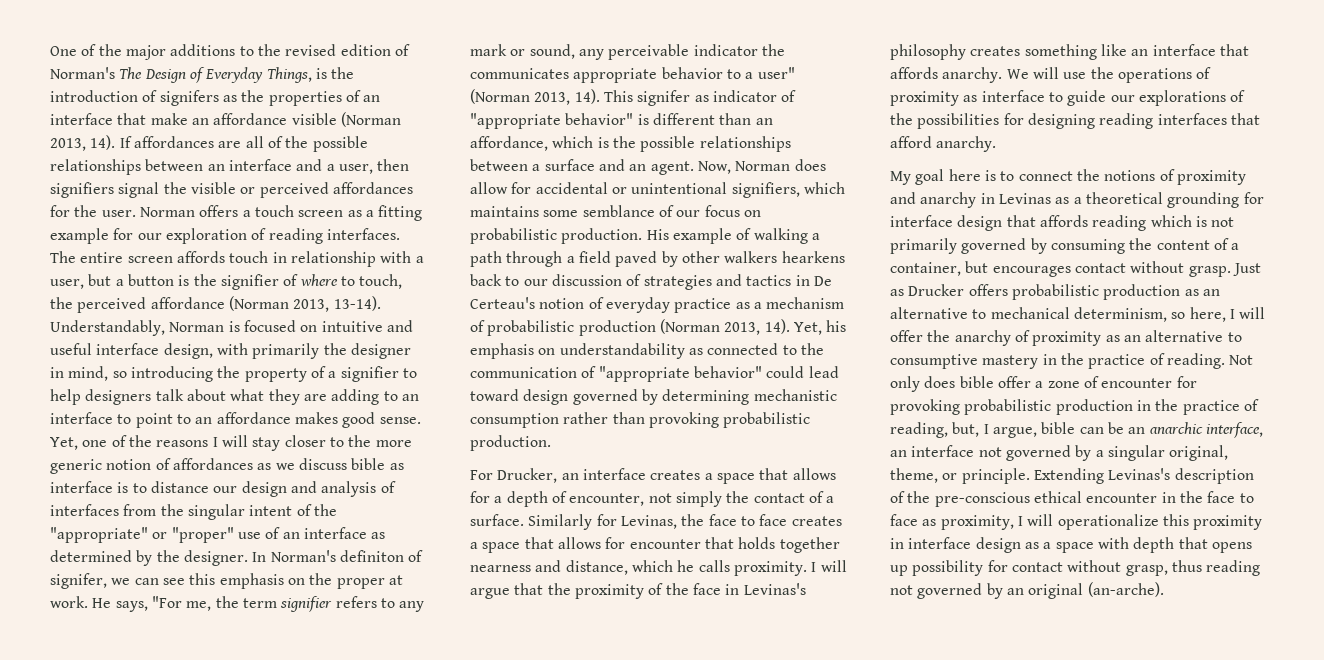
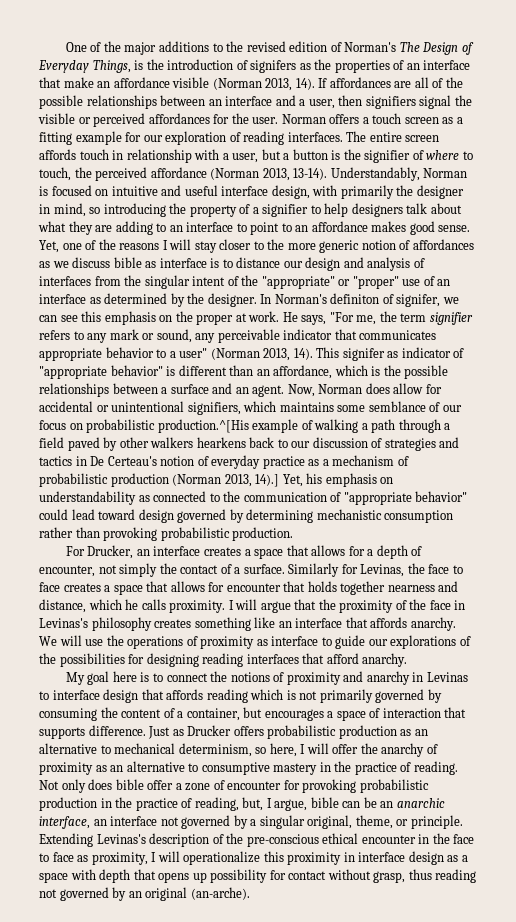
- He says, "For me, the term signifier refers to any mark or sound, any perceivable indicator the communicates appropriate behavior to a user" (Norman 2013, 14).
+ He says, "For me, the term signifier refers to any mark or sound, any perceivable indicator that communicates appropriate behavior to a user" (Norman 2013, 14).
- Now, Norman does allow for accidental or unintentional signifiers, which maintains some semblance of our focus on probabilistic production. His example of walking a path through a field paved by other walkers hearkens back to our discussion of strategies and tactics in De Certeau's notion of everyday practice as a mechanism of probabilistic production (Norman 2013, 14).
+ Now, Norman does allow for accidental or unintentional signifiers, which maintains some semblance of our focus on probabilistic production.^[His example of walking a path through a field paved by other walkers hearkens back to our discussion of strategies and tactics in De Certeau's notion of everyday practice as a mechanism of probabilistic production (Norman 2013, 14).]
- My goal here is to connect the notions of proximity and anarchy in Levinas as a theoretical grounding for interface design that affords reading which is not primarily governed by consuming the content of a container, but encourages contact without grasp.
+ My goal here is to connect the notions of proximity and anarchy in Levinas to interface design that affords reading which is not primarily governed by consuming the content of a container, but encourages a space of interaction that supports difference.

